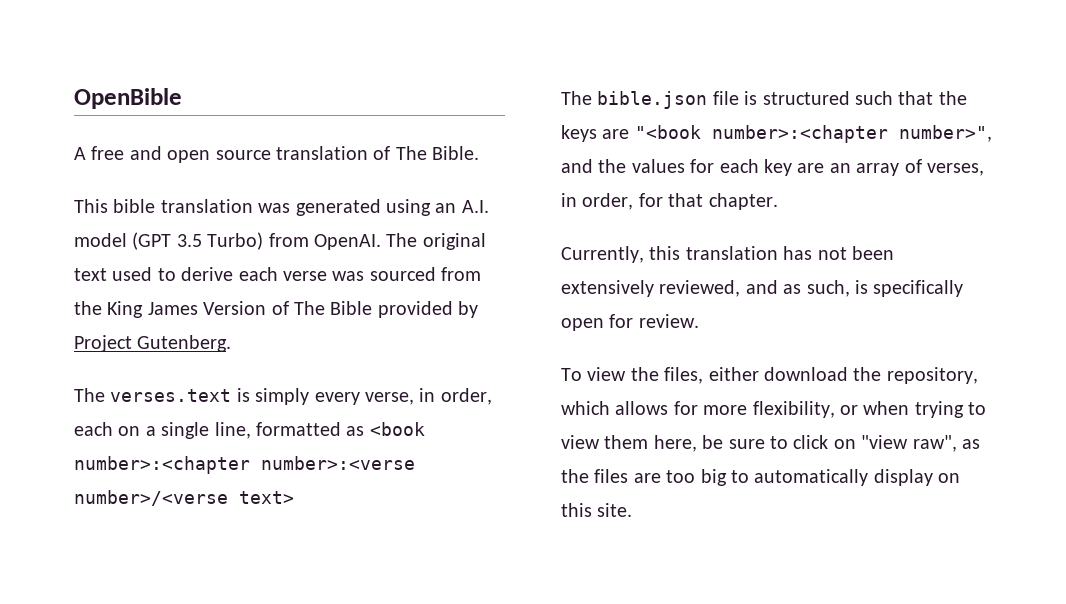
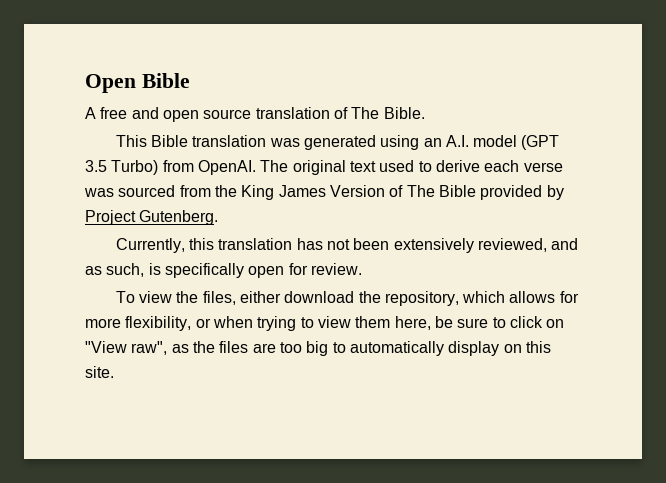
- OpenBible
+ Open Bible
- This bible translation was generated using an A.I. model (GPT 3.5 Turbo) from OpenAI.
+ This Bible translation was generated using an A.I. model (GPT 3.5 Turbo) from OpenAI.
- The verses.text is simply every verse, in order, each on a single line, formatted as <book number>:<chapter number>:<verse number>/<verse text>
- The bible.json file is structured such that the keys are "<book number>:<chapter number>", and the values for each key are an array of verses, in order, for that chapter.
- To view the files, either download the repository, which allows for more flexibility, or when trying to view them here, be sure to click on "view raw", as the files are too big to automatically display on this site.
+ To view the files, either download the repository, which allows for more flexibility, or when trying to view them here, be sure to click on "View raw", as the files are too big to automatically display on this site.

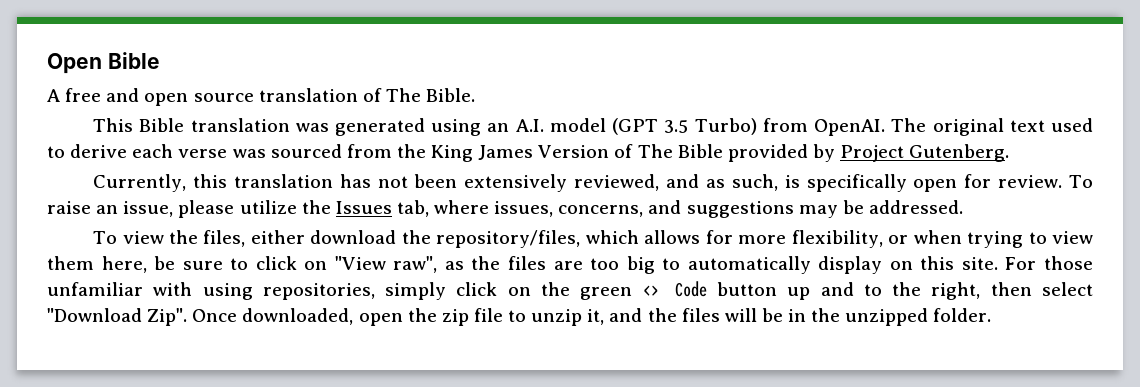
+ To raise an issue, please utilize the Issues tab, where issues, concerns, and suggestions may be addressed.
- To view the files, either download the repository, which allows for more flexibility, or when trying to view them here, be sure to click on "View raw", as the files are too big to automatically display on this site.
+ To view the files, either download the repository/files, which allows for more flexibility, or when trying to view them here, be sure to click on "View raw", as the files are too big to automatically display on this site.
+ For those unfamiliar with using repositories, simply click on the green <> Code button up and to the right, then select "Download Zip". Once downloaded, open the zip file to unzip it, and the files will be in the unzipped folder.

